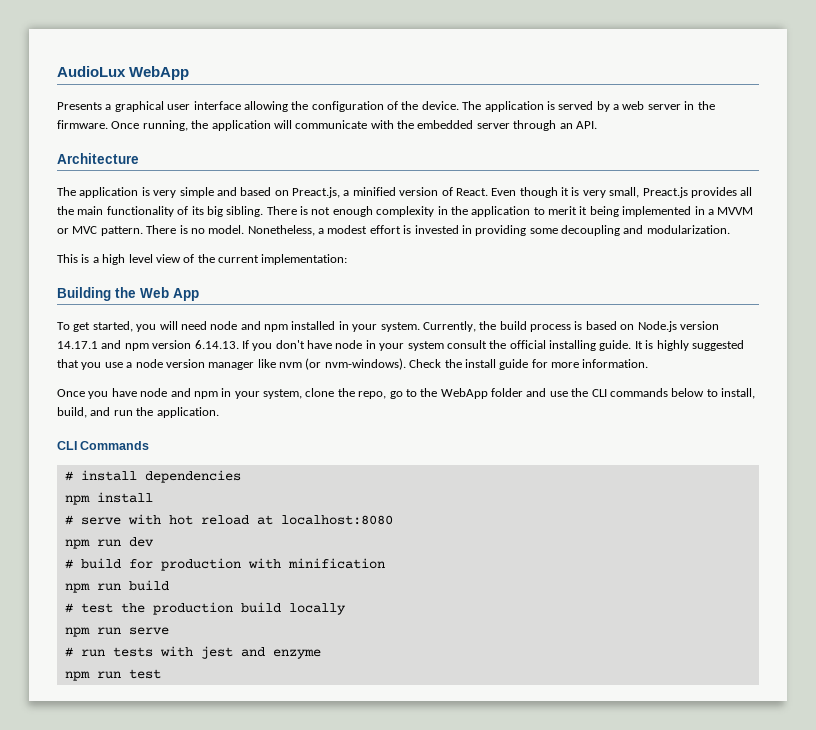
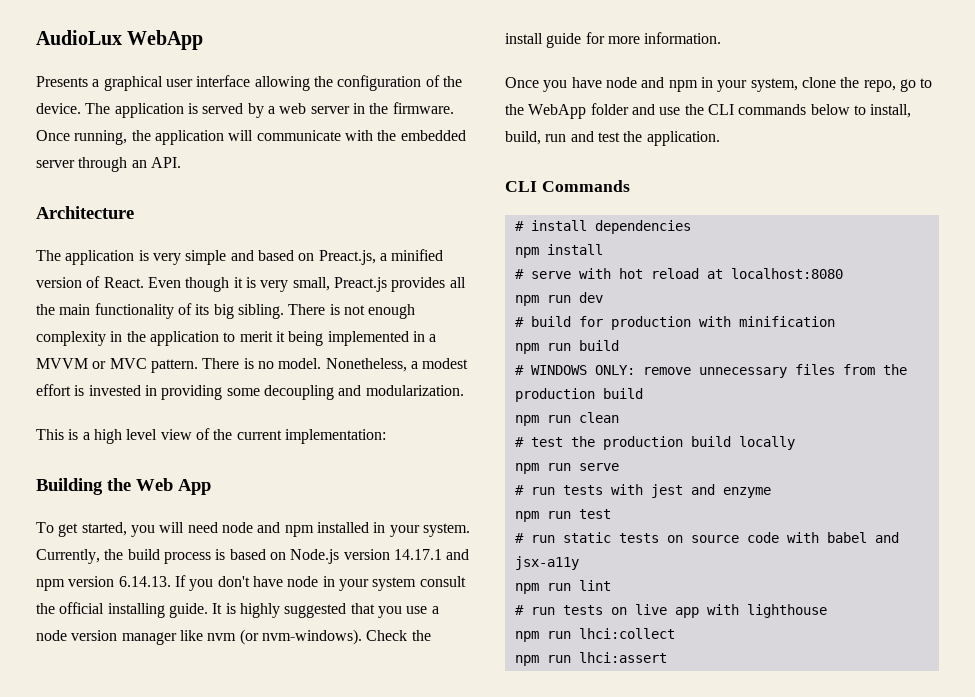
- Once you have node and npm in your system, clone the repo, go to the WebApp folder and use the CLI commands below to install, build, and run the application.
+ Once you have node and npm in your system, clone the repo, go to the WebApp folder and use the CLI commands below to install, build, run and test the application.
+ # WINDOWS ONLY: remove unnecessary files from the production build
+ npm run clean
+ # run static tests on source code with babel and jsx-a11y
+ npm run lint
+ # run tests on live app with lighthouse
+ npm run lhci:collect
+ npm run lhci:assert

